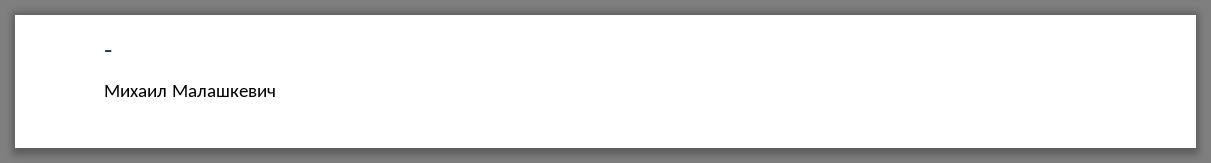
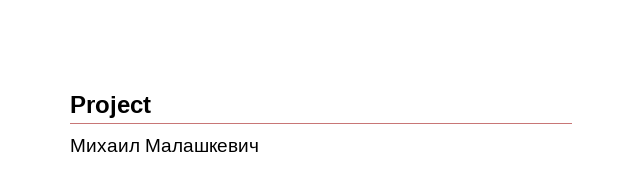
- -
+ Project

